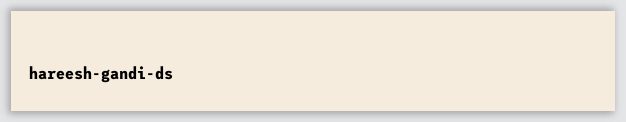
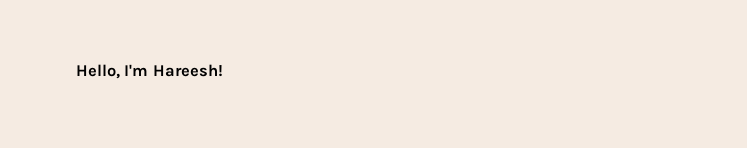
- hareesh-gandi-ds
+ Hello, I'm Hareesh!

